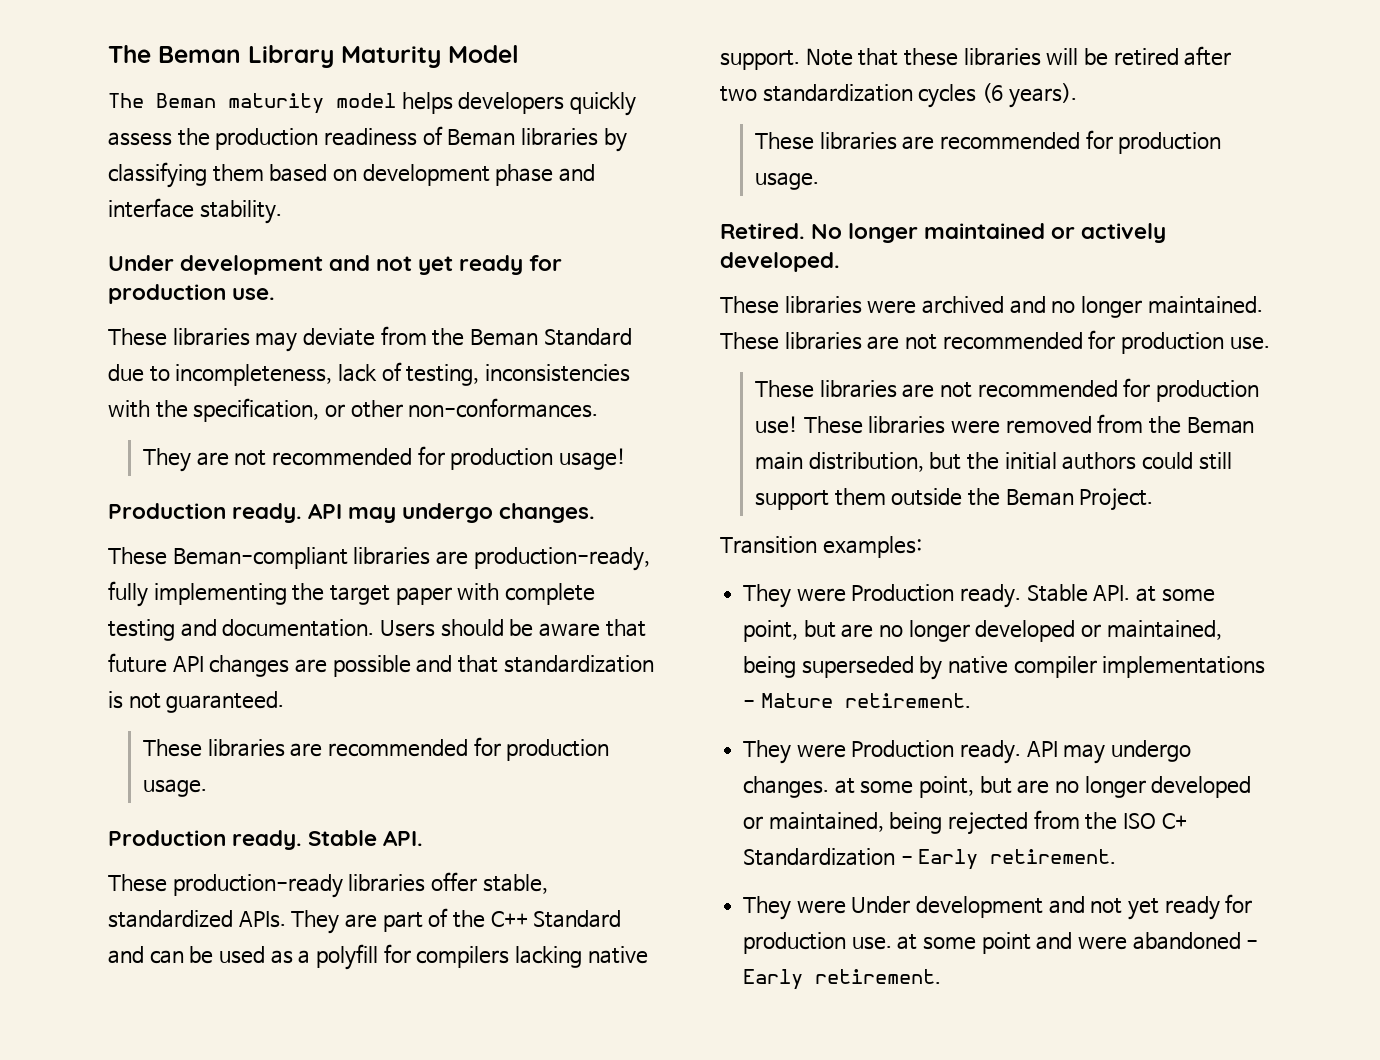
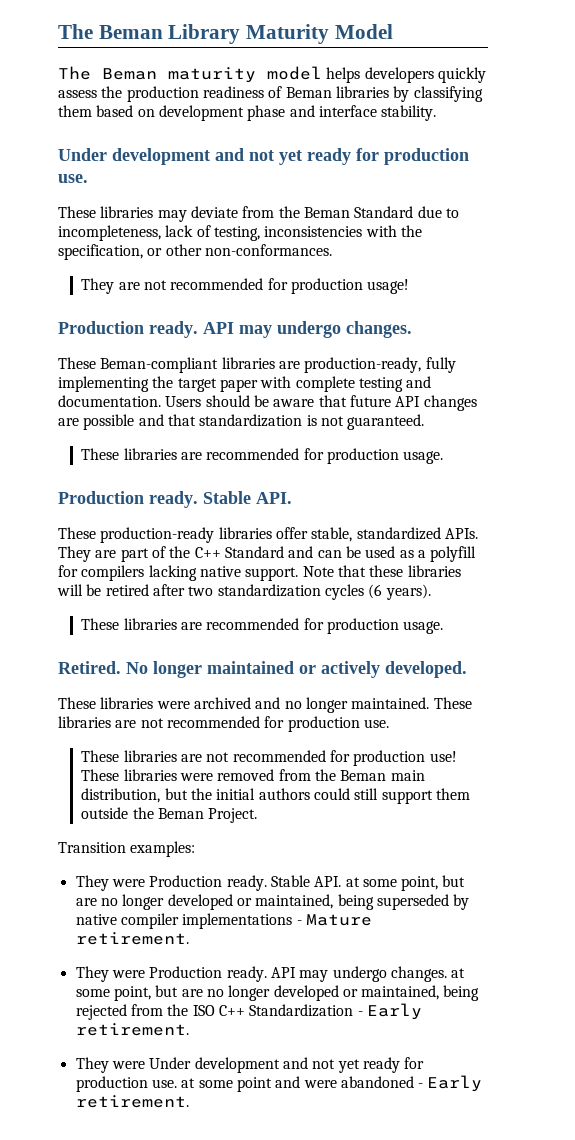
- API may undergo changes. at some point, but are no longer developed or maintained, being rejected from the ISO C+ Standardization - Early retirement.
+ API may undergo changes. at some point, but are no longer developed or maintained, being rejected from the ISO C++ Standardization - Early retirement.

